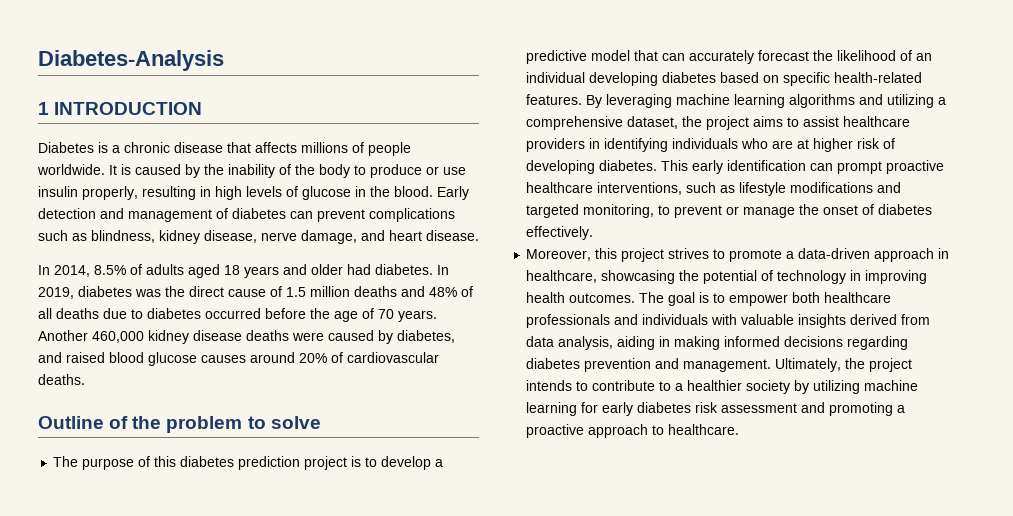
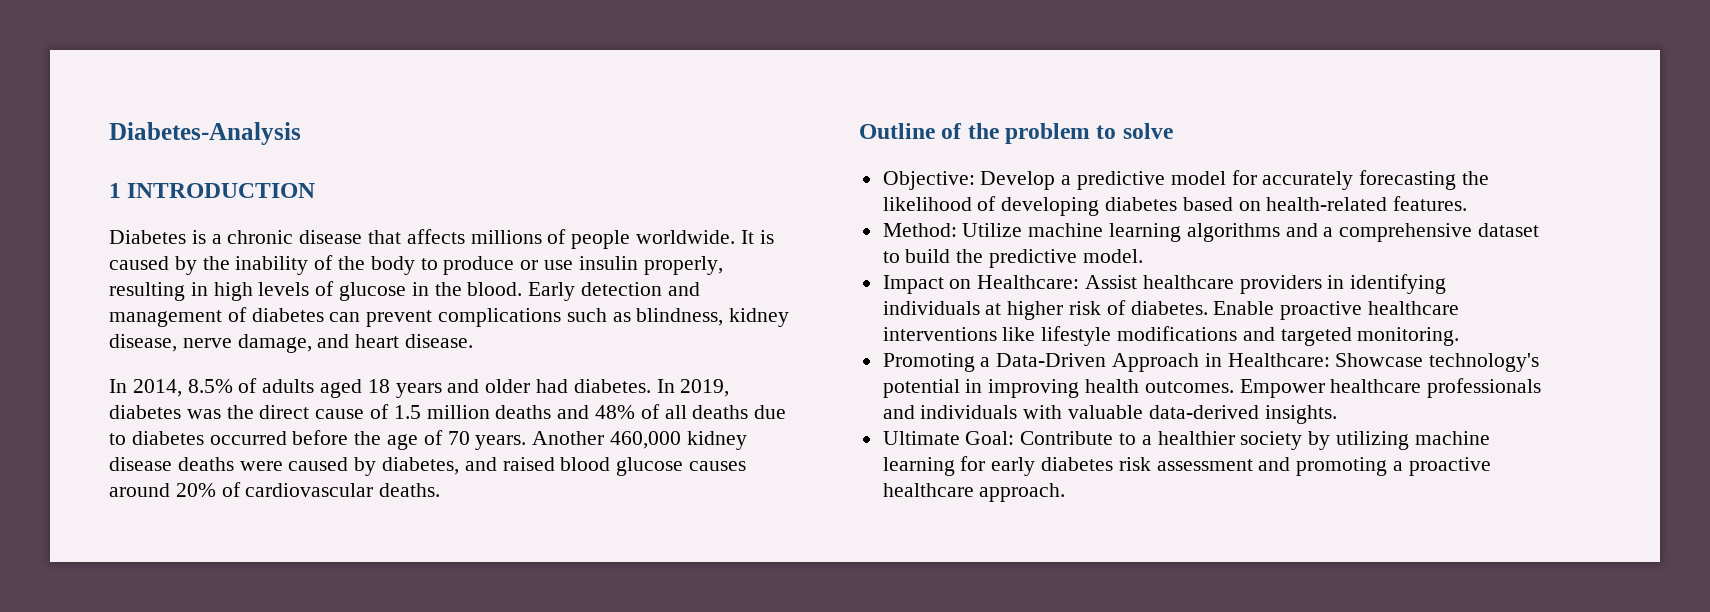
- The purpose of this diabetes prediction project is to develop a predictive model that can accurately forecast the likelihood of an individual developing diabetes based on specific health-related features. By leveraging machine learning algorithms and utilizing a comprehensive dataset, the project aims to assist healthcare providers in identifying individuals who are at higher risk of developing diabetes. This early identification can prompt proactive healthcare interventions, such as lifestyle modifications and targeted monitoring, to prevent or manage the onset of diabetes effectively.
- Moreover, this project strives to promote a data-driven approach in healthcare, showcasing the potential of technology in improving health outcomes. The goal is to empower both healthcare professionals and individuals with valuable insights derived from data analysis, aiding in making informed decisions regarding diabetes prevention and management. Ultimately, the project intends to contribute to a healthier society by utilizing machine learning for early diabetes risk assessment and promoting a proactive approach to healthcare.
+ Objective: Develop a predictive model for accurately forecasting the likelihood of developing diabetes based on health-related features.
+ Method: Utilize machine learning algorithms and a comprehensive dataset to build the predictive model.
+ Impact on Healthcare: Assist healthcare providers in identifying individuals at higher risk of diabetes. Enable proactive healthcare interventions like lifestyle modifications and targeted monitoring.
+ Promoting a Data-Driven Approach in Healthcare: Showcase technology's potential in improving health outcomes. Empower healthcare professionals and individuals with valuable data-derived insights.
+ Ultimate Goal: Contribute to a healthier society by utilizing machine learning for early diabetes risk assessment and promoting a proactive healthcare approach.

